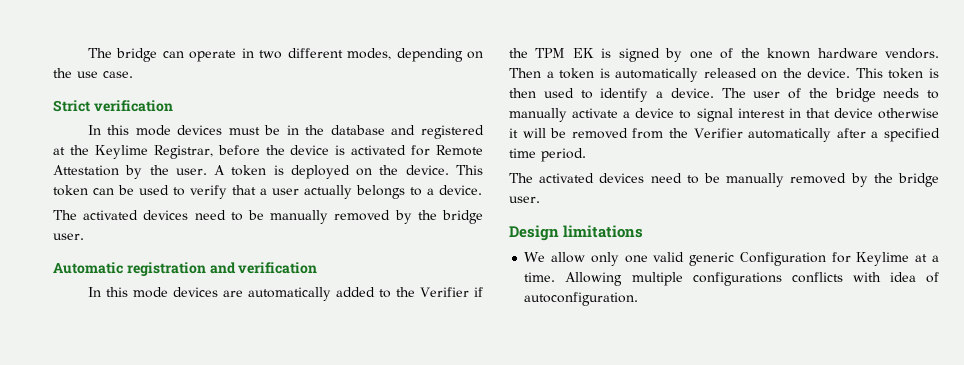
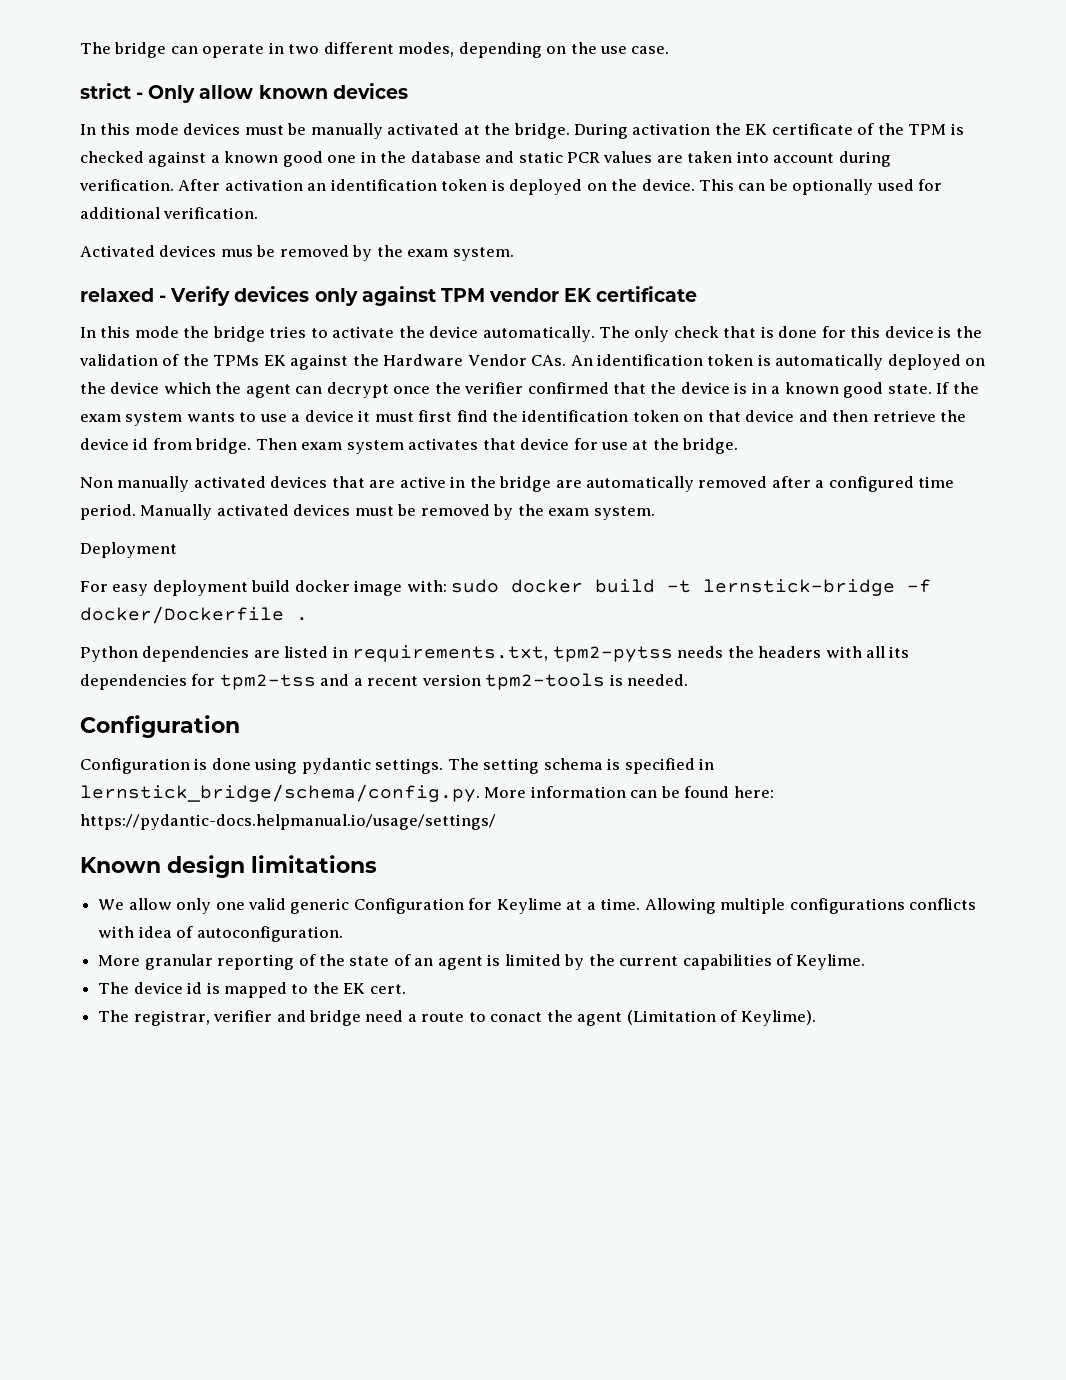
- Strict verification
+ strict - Only allow known devices
- In this mode devices must be in the database and registered at the Keylime Registrar, before the device is activated for Remote Attestation by the user. A token is deployed on the device.
+ In this mode devices must be manually activated at the bridge. During activation the EK certificate of the TPM is checked against a known good one in the database and static PCR values are taken into account during verification. After activation an identification token is deployed on the device.
- This token can be used to verify that a user actually belongs to a device.
- The activated devices need to be manually removed by the bridge user.
- Automatic registration and verification
- In this mode devices are automatically added to the Verifier if the TPM EK is signed by one of the known hardware vendors. Then a token is automatically released on the device. This token is then used to identify a device. The user of the bridge needs to manually activate a device to signal interest in that device otherwise it will be removed from the Verifier automatically after a specified time period.
- The activated devices need to be manually removed by the bridge user.
- Design limitations
+ This can be optionally used for additional verification.
+ Activated devices mus be removed by the exam system.
+ relaxed - Verify devices only against TPM vendor EK certificate
+ In this mode the bridge tries to activate the device automatically. The only check that is done for this device is the validation of the TPMs EK against the Hardware Vendor CAs. An identification token is automatically deployed on the device which the agent can decrypt once the verifier confirmed that the device is in a known good state. If the exam system wants to use a device it must first find the identification token on that device and then retrieve the device id from bridge. Then exam system activates that device for use at the bridge.
+ Non manually activated devices that are active in the bridge are automatically removed after a configured time period. Manually activated devices must be removed by the exam system.
+ Deployment
+ For easy deployment build docker image with: sudo docker build -t lernstick-bridge -f docker/Dockerfile .
+ Python dependencies are listed in requirements.txt, tpm2-pytss needs the headers with all its dependencies for tpm2-tss and a recent version tpm2-tools is needed.
+ Configuration
+ Configuration is done using pydantic settings. The setting schema is specified in lernstick_bridge/schema/config.py. More information can be found here: https://pydantic-docs.helpmanual.io/usage/settings/
+ Known design limitations
+ More granular reporting of the state of an agent is limited by the current capabilities of Keylime.
+ The device id is mapped to the EK cert.
+ The registrar, verifier and bridge need a route to conact the agent (Limitation of Keylime).

